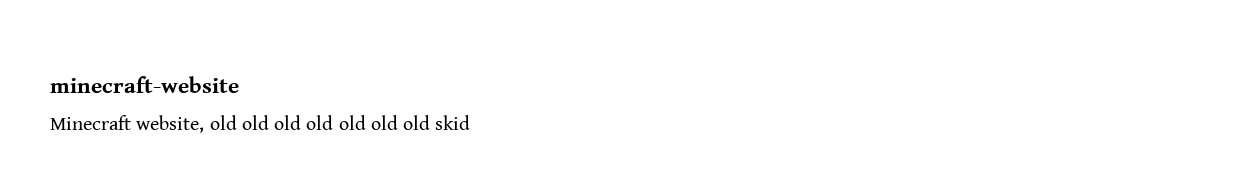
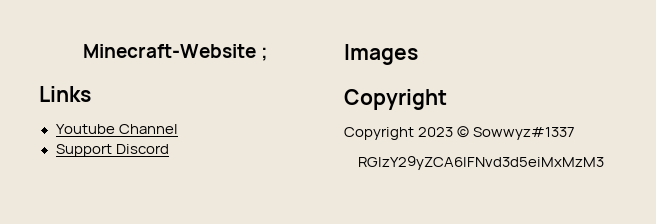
- minecraft-website
- Minecraft website, old old old old old old old skid
+ Minecraft-Website ;
+ Links
+ Youtube Channel
+ Support Discord
+ Images
+ Copyright
+ Copyright 2023 © Sowwyz#1337
+ RGlzY29yZCA6IFNvd3d5eiMxMzM3

